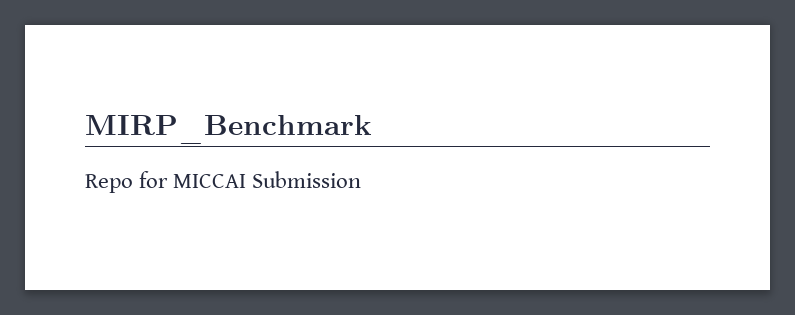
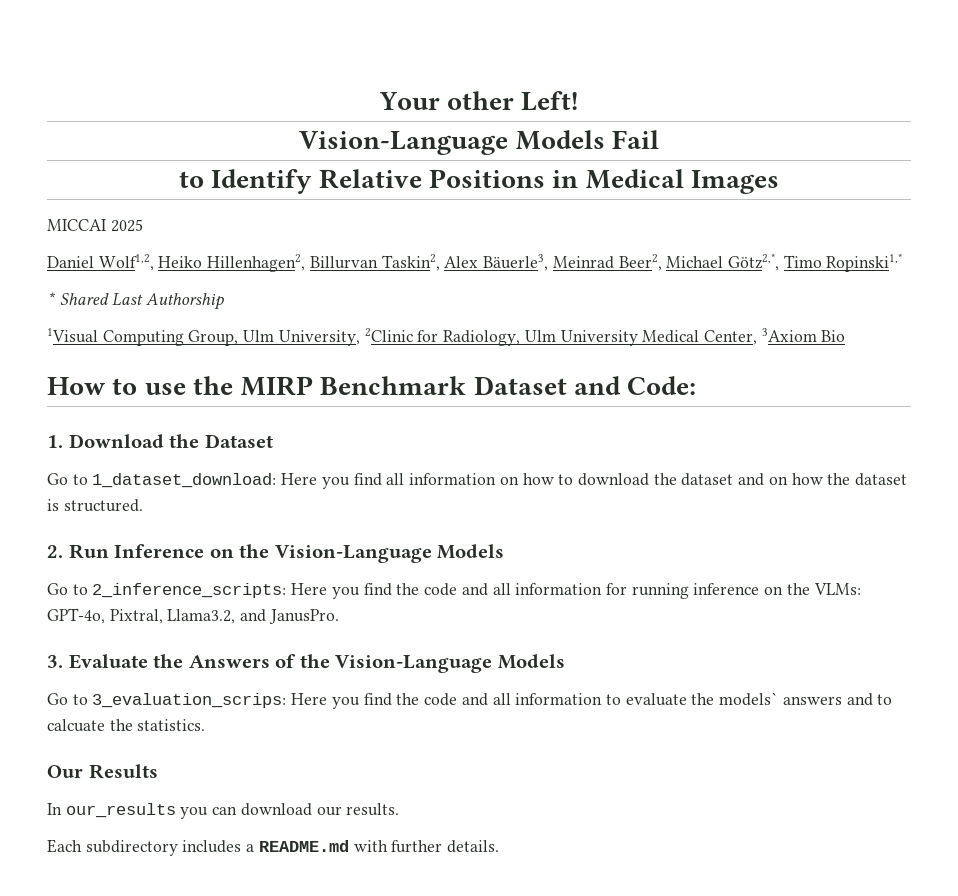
- MIRP_Benchmark
- Repo for MICCAI Submission
+ Your other Left!
+ Vision-Language Models Fail
+ to Identify Relative Positions in Medical Images
+ MICCAI 2025
+ Daniel Wolf1,2, Heiko Hillenhagen2, Billurvan Taskin2, Alex Bäuerle3, Meinrad Beer2, Michael Götz2,*, Timo Ropinski1,*
+ * Shared Last Authorship
+ 1Visual Computing Group, Ulm University, 2Clinic for Radiology, Ulm University Medical Center, 3Axiom Bio
+ How to use the MIRP Benchmark Dataset and Code:
+ 1. Download the Dataset
+ Go to 1_dataset_download: Here you find all information on how to download the dataset and on how the dataset is structured.
+ 2. Run Inference on the Vision-Language Models
+ Go to 2_inference_scripts: Here you find the code and all information for running inference on the VLMs: GPT-4o, Pixtral, Llama3.2, and JanusPro.
+ 3. Evaluate the Answers of the Vision-Language Models
+ Go to 3_evaluation_scrips: Here you find the code and all information to evaluate the models` answers and to calcuate the statistics.
+ Our Results
+ In our_results you can download our results.
+ Each subdirectory includes a README.md with further details.

